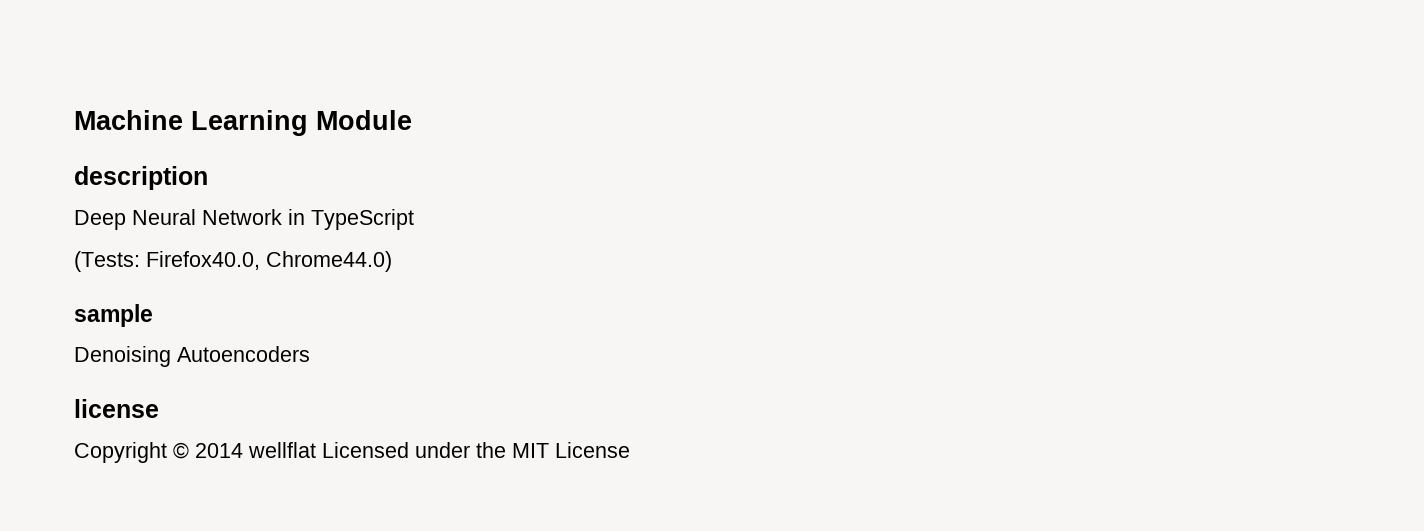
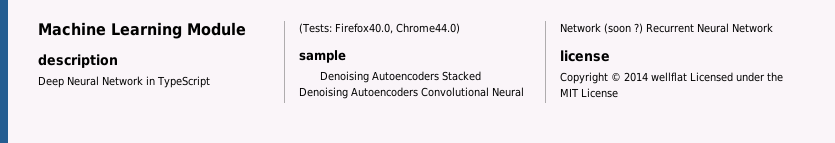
- Denoising Autoencoders
+ Denoising Autoencoders Stacked Denoising Autoencoders Convolutional Neural Network (soon ?) Recurrent Neural Network

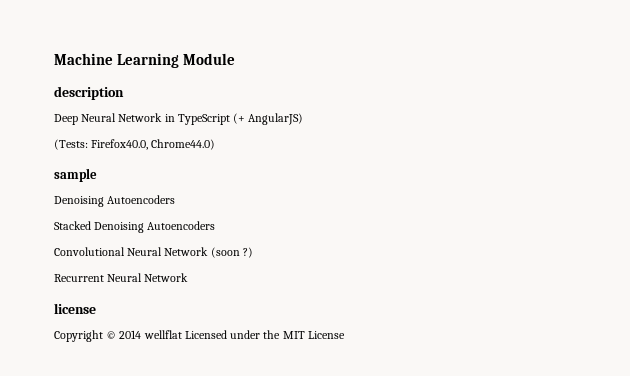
- Deep Neural Network in TypeScript
+ Deep Neural Network in TypeScript (+ AngularJS)
  sample
- Denoising Autoencoders Stacked Denoising Autoencoders Convolutional Neural Network (soon ?) Recurrent Neural Network
+ Denoising Autoencoders
+ Stacked Denoising Autoencoders
+ Convolutional Neural Network (soon ?)
+ Recurrent Neural Network

